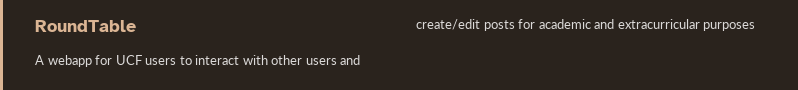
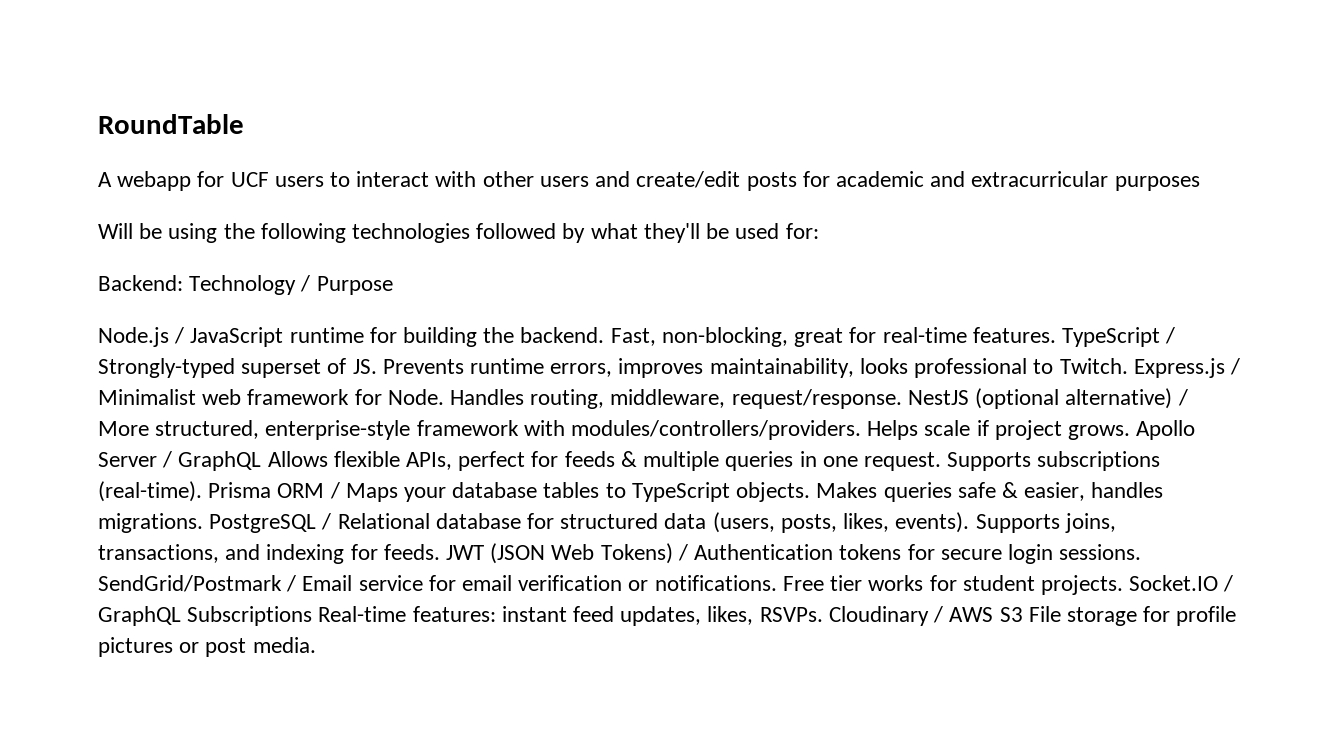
+ Will be using the following technologies followed by what they'll be used for:
+ Backend: Technology / Purpose
+ Node.js / JavaScript runtime for building the backend. Fast, non-blocking, great for real-time features. TypeScript / Strongly-typed superset of JS. Prevents runtime errors, improves maintainability, looks professional to Twitch. Express.js / Minimalist web framework for Node. Handles routing, middleware, request/response. NestJS (optional alternative) / More structured, enterprise-style framework with modules/controllers/providers. Helps scale if project grows. Apollo Server / GraphQL Allows flexible APIs, perfect for feeds & multiple queries in one request. Supports subscriptions (real-time). Prisma ORM / Maps your database tables to TypeScript objects. Makes queries safe & easier, handles migrations. PostgreSQL / Relational database for structured data (users, posts, likes, events). Supports joins, transactions, and indexing for feeds. JWT (JSON Web Tokens) / Authentication tokens for secure login sessions. SendGrid/Postmark / Email service for email verification or notifications. Free tier works for student projects. Socket.IO / GraphQL Subscriptions Real-time features: instant feed updates, likes, RSVPs. Cloudinary / AWS S3 File storage for profile pictures or post media.

